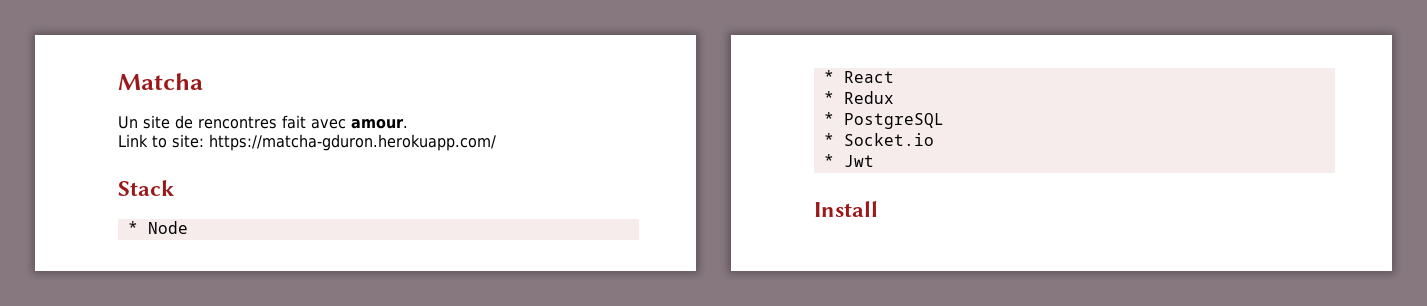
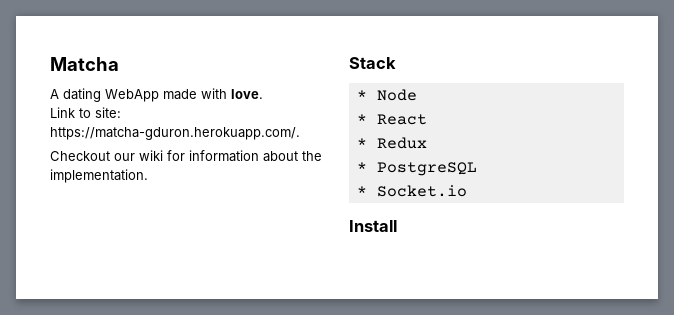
- Un site de rencontres fait avec amour.
- Link to site: https://matcha-gduron.herokuapp.com/
+ A dating WebApp made with love.
+ Link to site: https://matcha-gduron.herokuapp.com/.
+ Checkout our wiki for information about the implementation.
- * Jwt

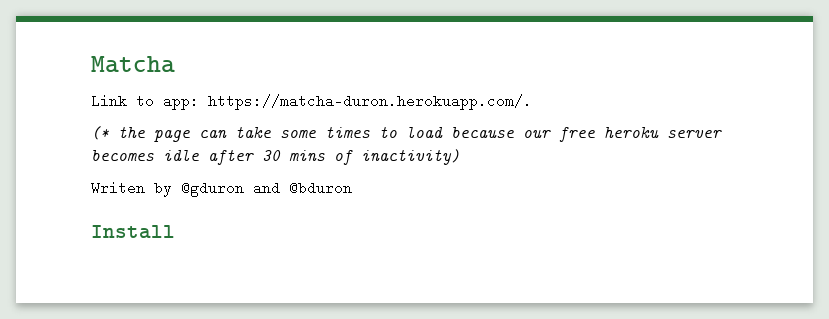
- A dating WebApp made with love.
- Link to site: https://matcha-gduron.herokuapp.com/.
- Checkout our wiki for information about the implementation.
- Stack
- * Node
- * React
- * Redux
- * PostgreSQL
- * Socket.io
+ Link to app: https://matcha-duron.herokuapp.com/.
+ (* the page can take some times to load because our free heroku server becomes idle after 30 mins of inactivity)
+ Writen by @gduron and @bduron

